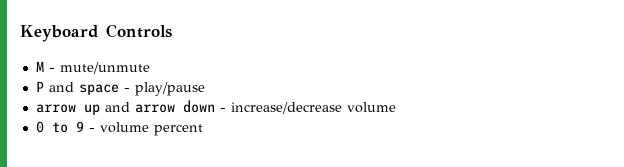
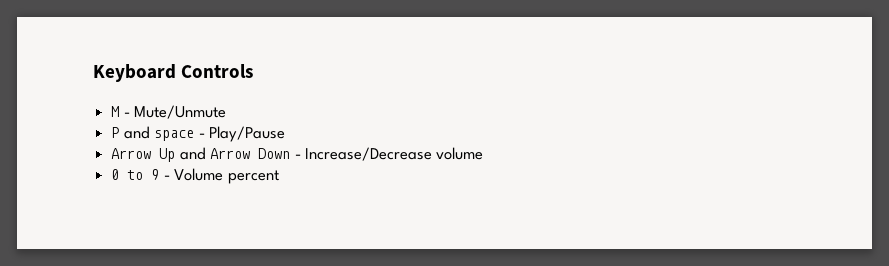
- M - mute/unmute
+ M - Mute/Unmute
- P and space - play/pause
- arrow up and arrow down - increase/decrease volume
+ P and space - Play/Pause
+ Arrow Up and Arrow Down - Increase/Decrease volume
- 0 to 9 - volume percent
+ 0 to 9 - Volume percent

